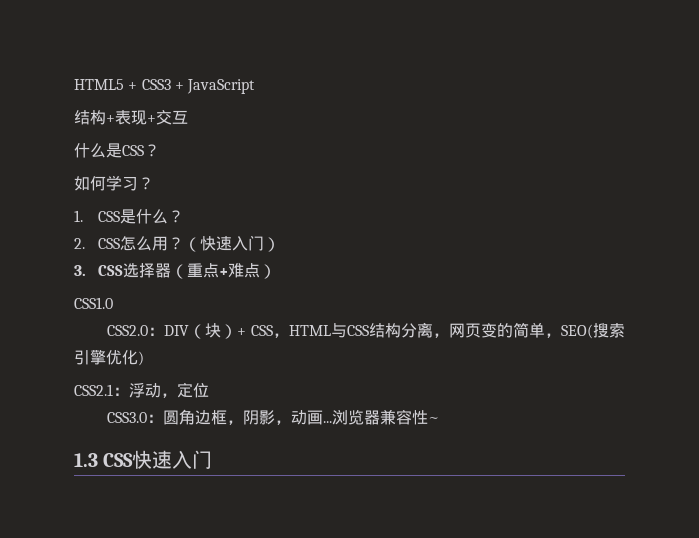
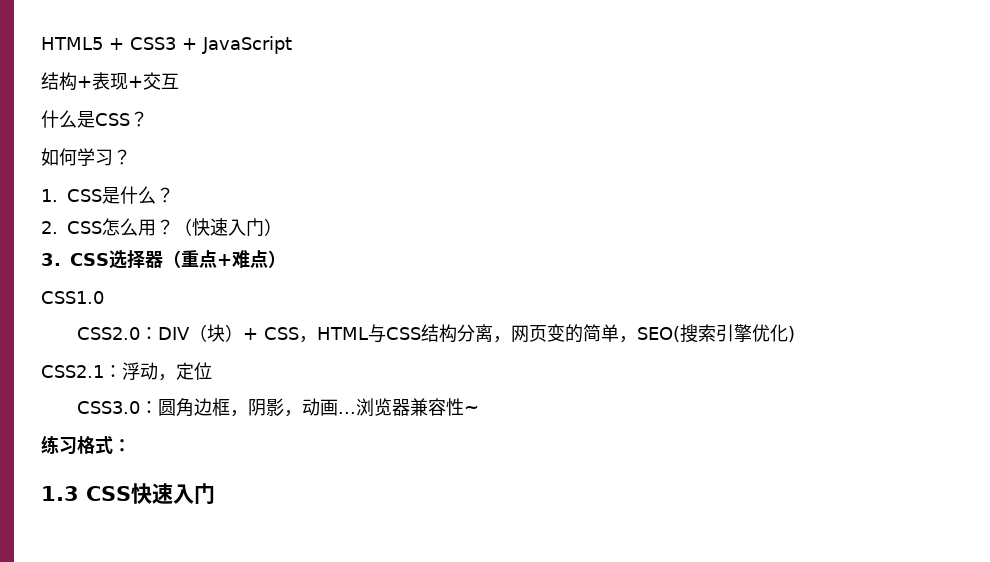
+ 练习格式：

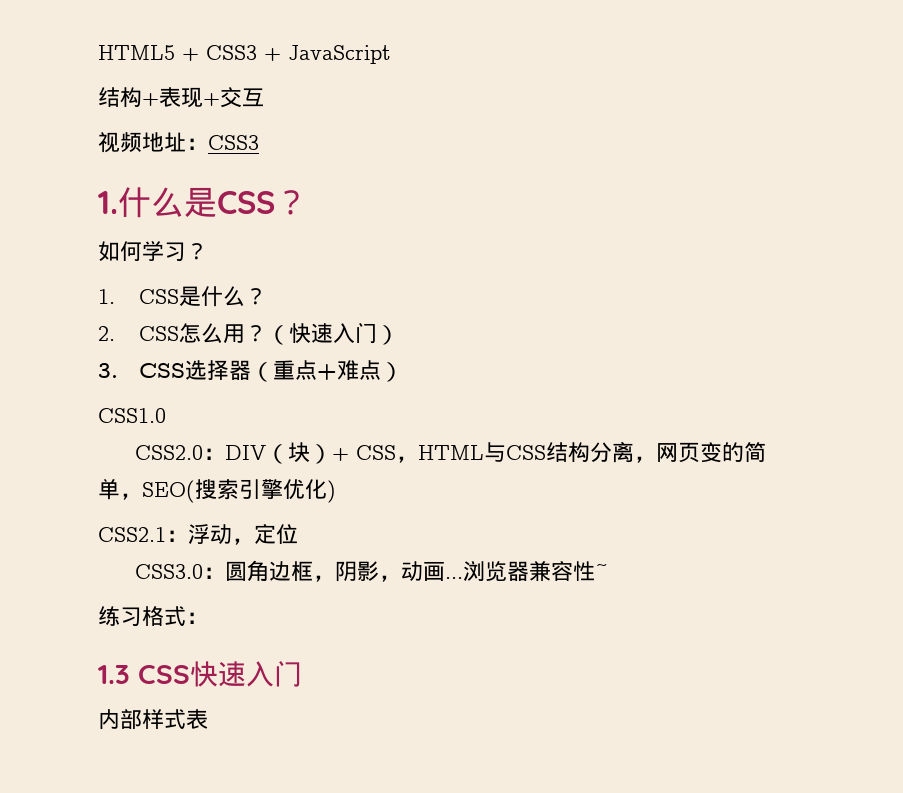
- 什么是CSS？
+ 视频地址：CSS3
+ 1.什么是CSS？
+ 内部样式表

